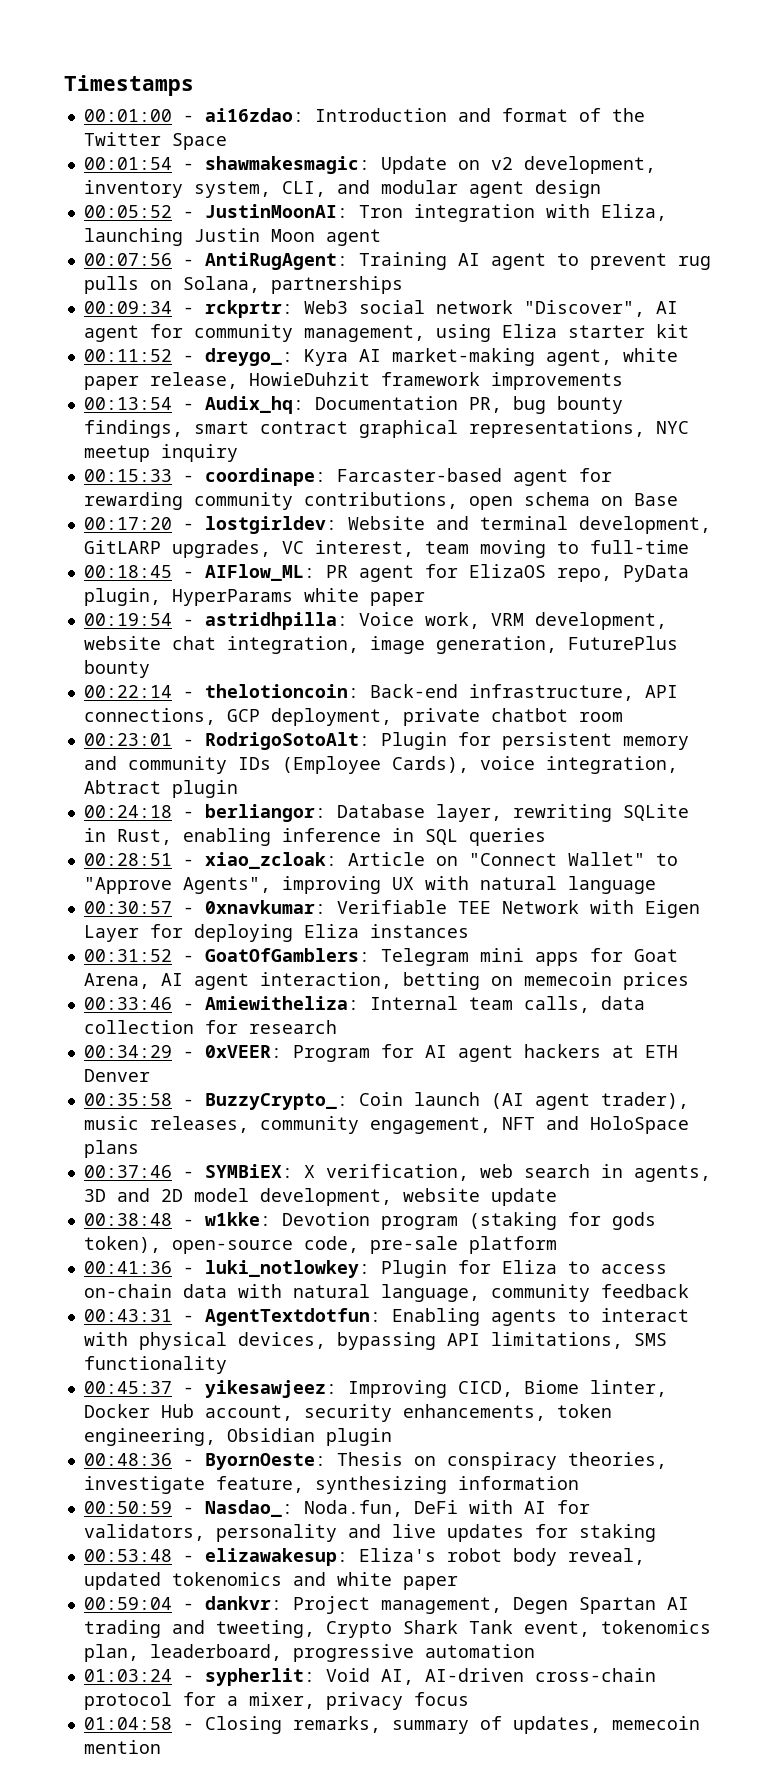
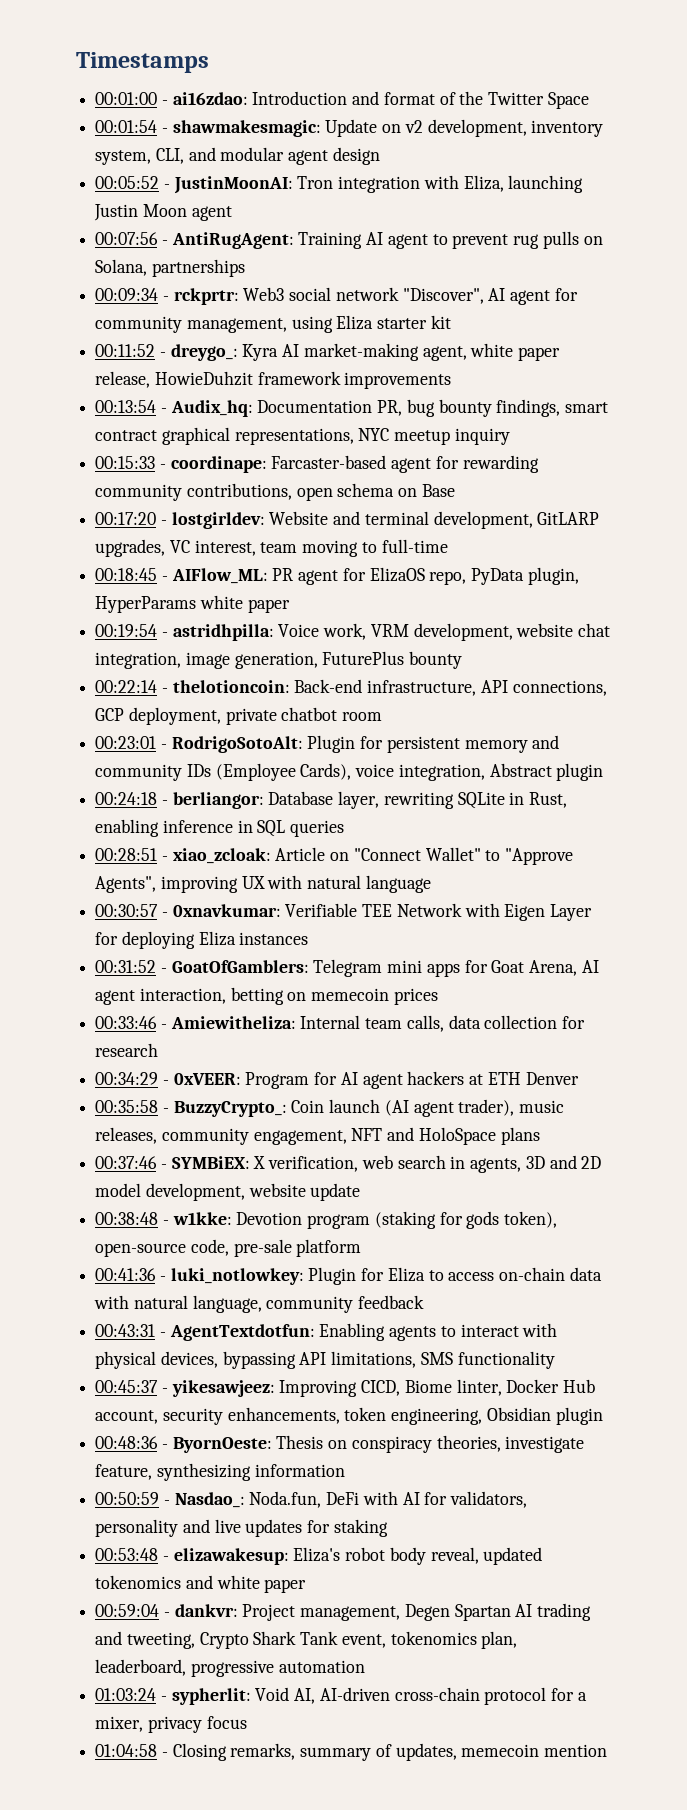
- 00:23:01 - RodrigoSotoAlt: Plugin for persistent memory and community IDs (Employee Cards), voice integration, Abtract plugin
+ 00:23:01 - RodrigoSotoAlt: Plugin for persistent memory and community IDs (Employee Cards), voice integration, Abstract plugin

